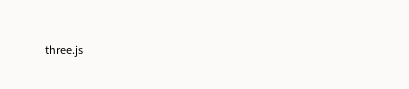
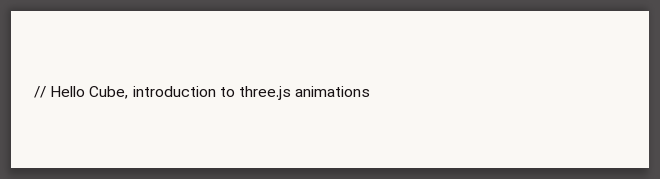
- three.js
+ // Hello Cube, introduction to three.js animations

